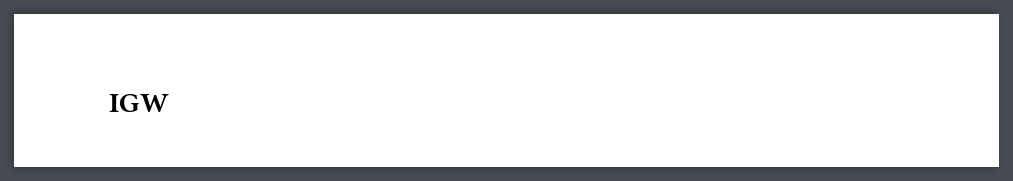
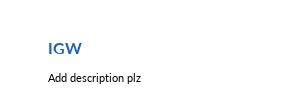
+ Add description plz

